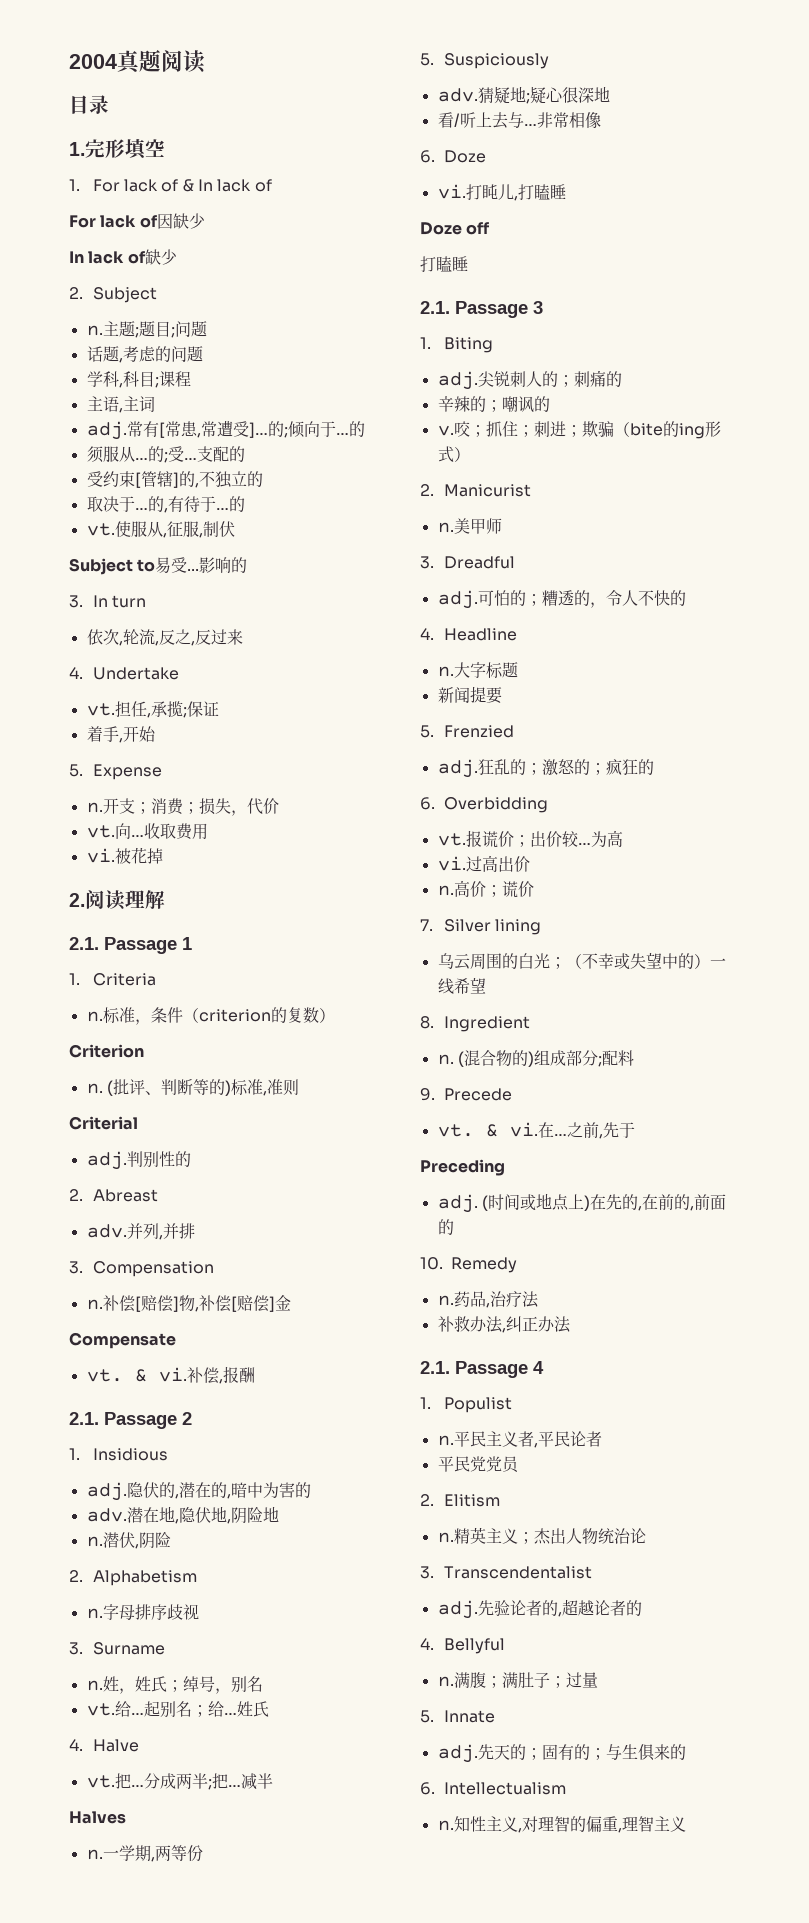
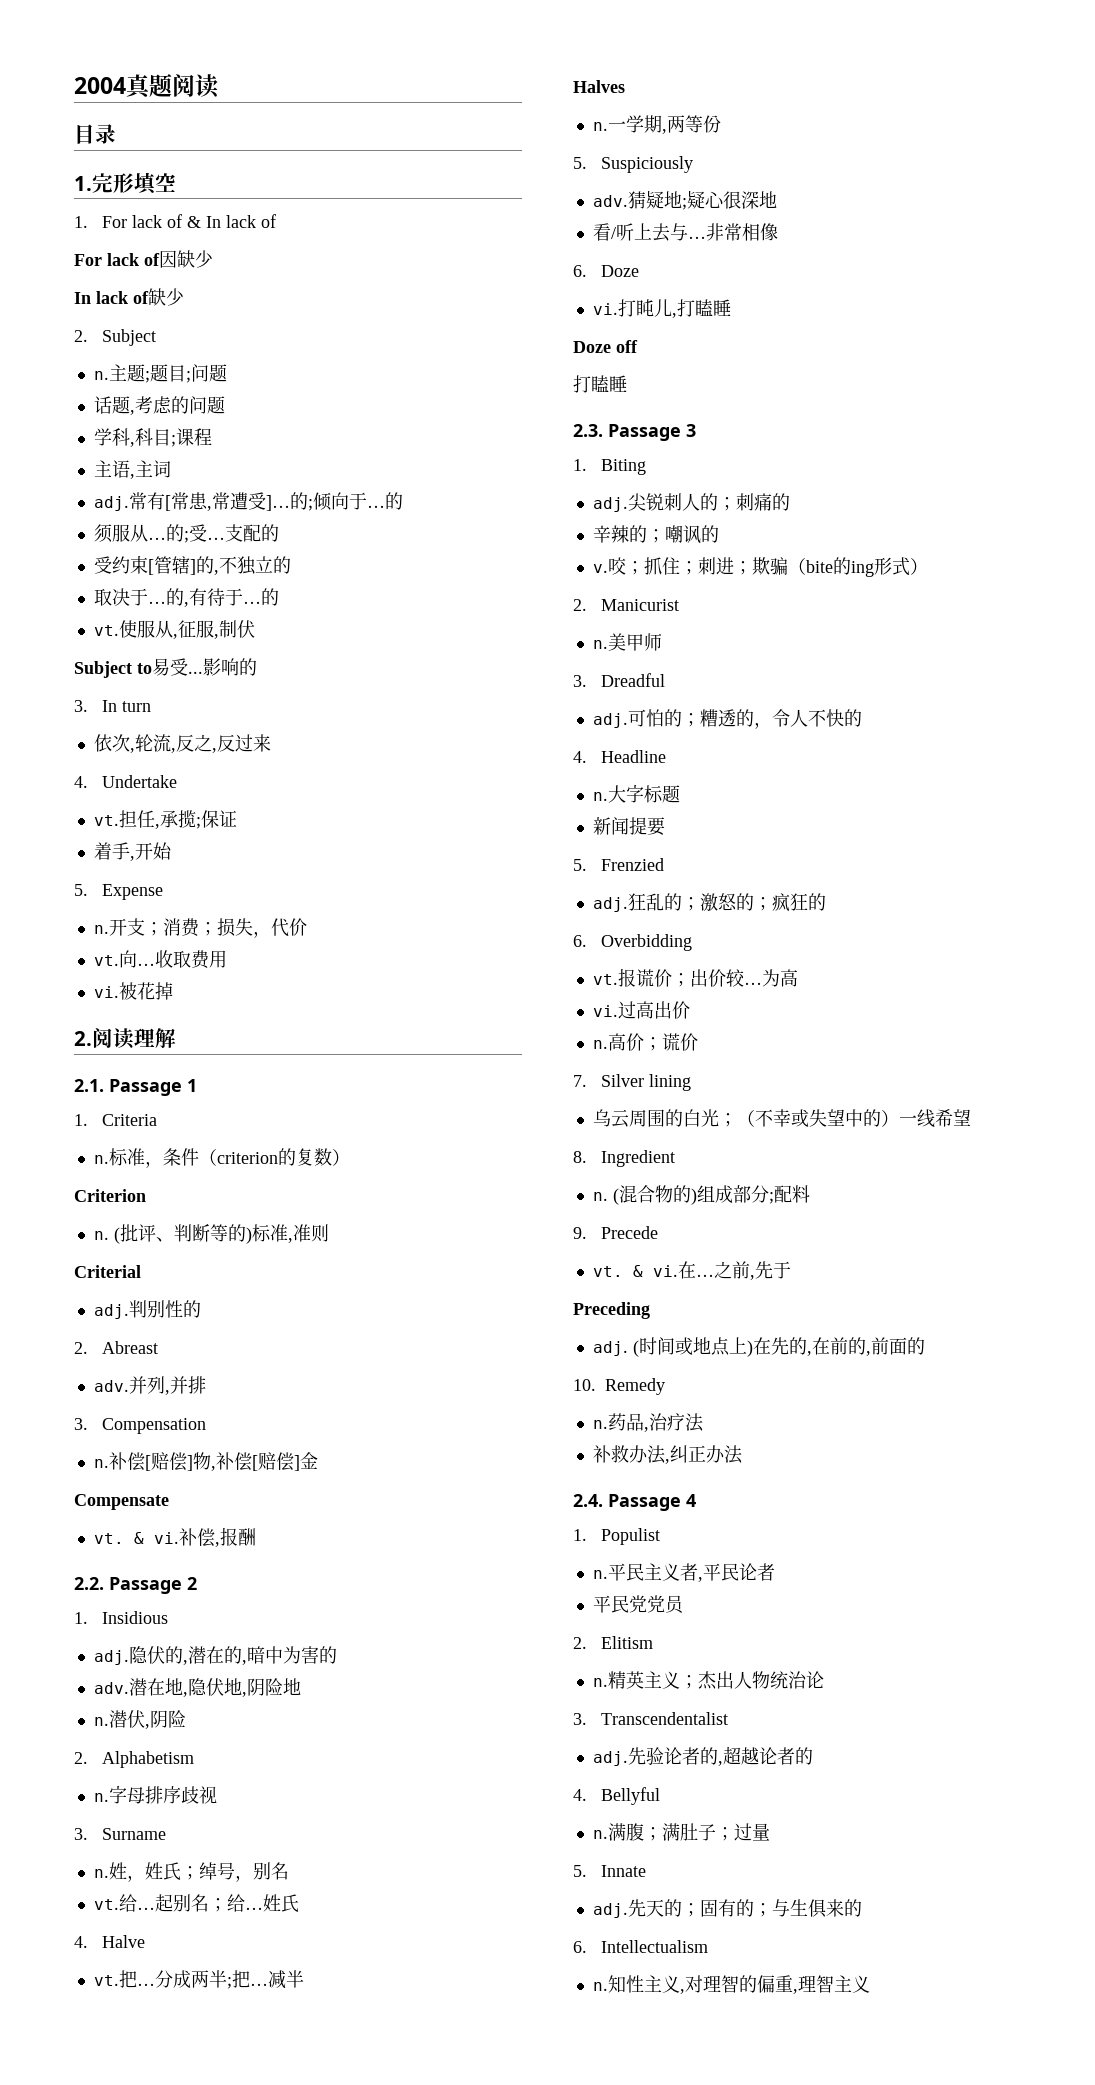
- 2.1. Passage 2
+ 2.2. Passage 2
- 2.1. Passage 3
+ 2.3. Passage 3
- 2.1. Passage 4
+ 2.4. Passage 4

